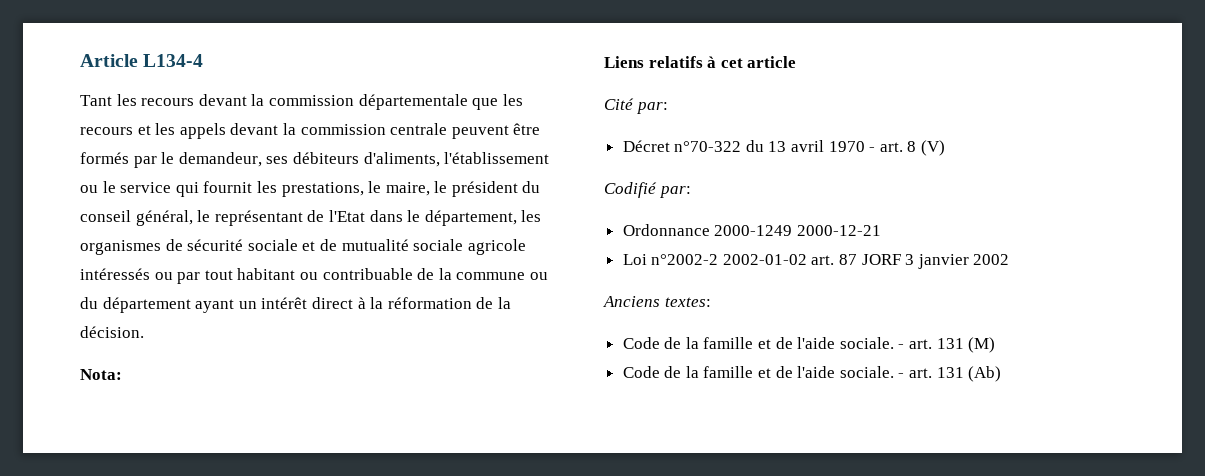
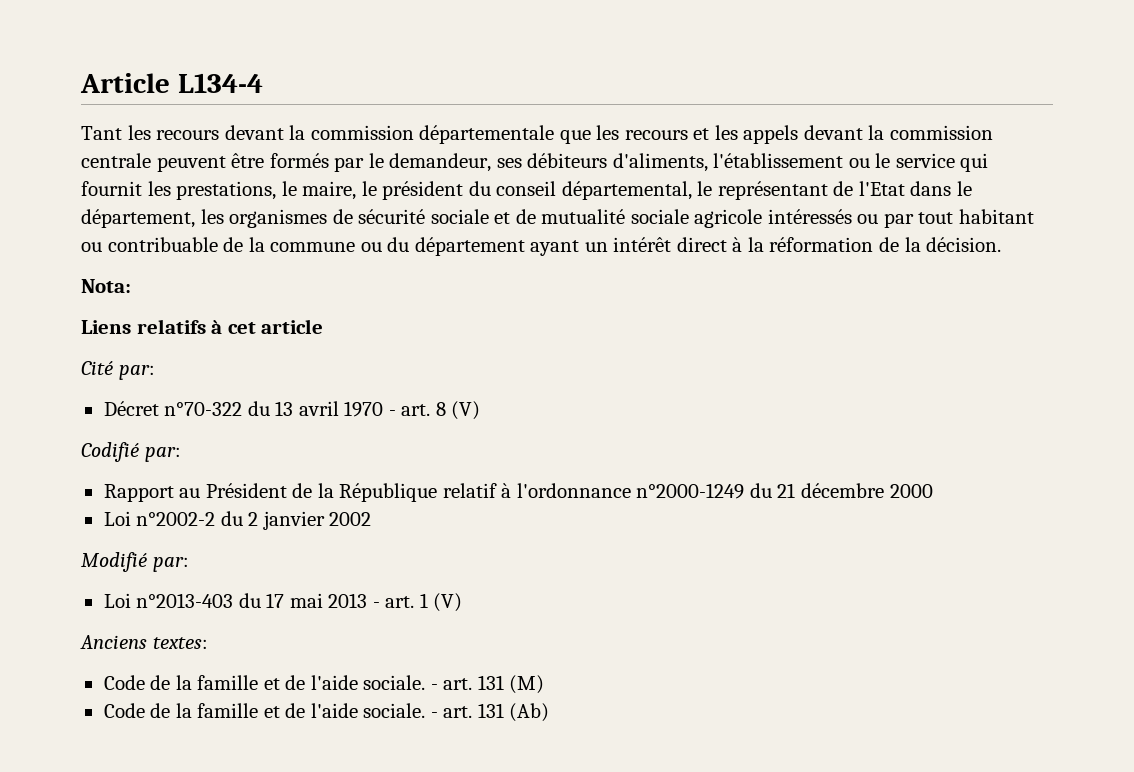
- Tant les recours devant la commission départementale que les recours et les appels devant la commission centrale peuvent être formés par le demandeur, ses débiteurs d'aliments, l'établissement ou le service qui fournit les prestations, le maire, le président du conseil général, le représentant de l'Etat dans le département, les organismes de sécurité sociale et de mutualité sociale agricole intéressés ou par tout habitant ou contribuable de la commune ou du département ayant un intérêt direct à la réformation de la décision.
+ Tant les recours devant la commission départementale que les recours et les appels devant la commission centrale peuvent être formés par le demandeur, ses débiteurs d'aliments, l'établissement ou le service qui fournit les prestations, le maire, le président du conseil départemental, le représentant de l'Etat dans le département, les organismes de sécurité sociale et de mutualité sociale agricole intéressés ou par tout habitant ou contribuable de la commune ou du département ayant un intérêt direct à la réformation de la décision.
- Ordonnance 2000-1249 2000-12-21
- Loi n°2002-2 2002-01-02 art. 87 JORF 3 janvier 2002
+ Rapport au Président de la République relatif à l'ordonnance n°2000-1249 du 21 décembre 2000
+ Loi n°2002-2 du 2 janvier 2002
+ Modifié par:
+ Loi n°2013-403 du 17 mai 2013 - art. 1 (V)

